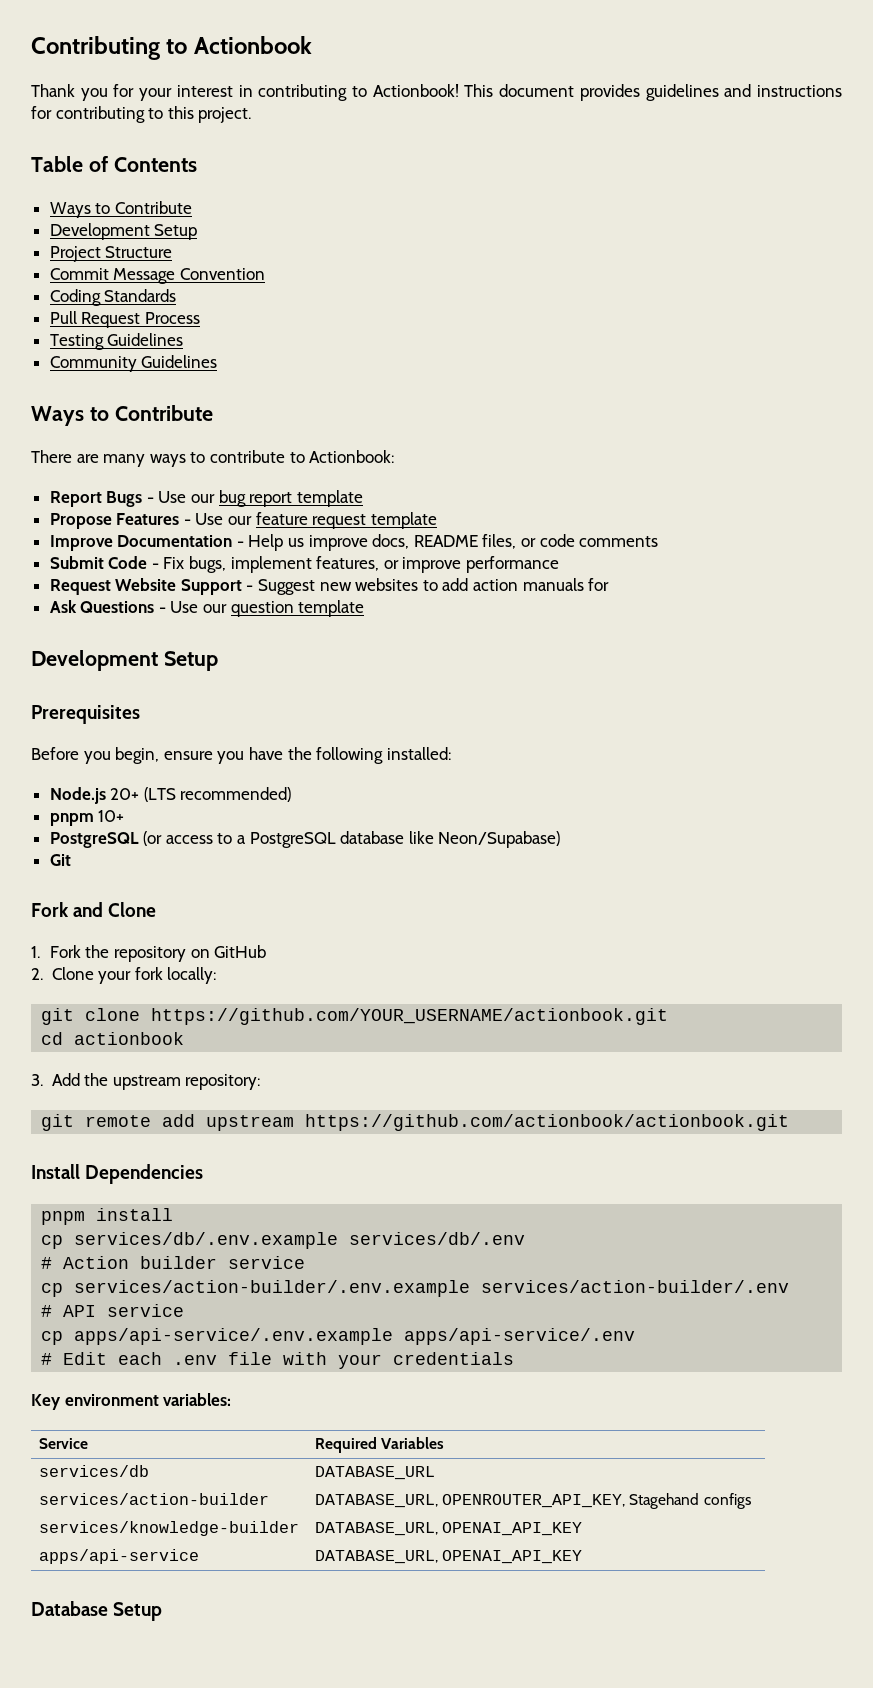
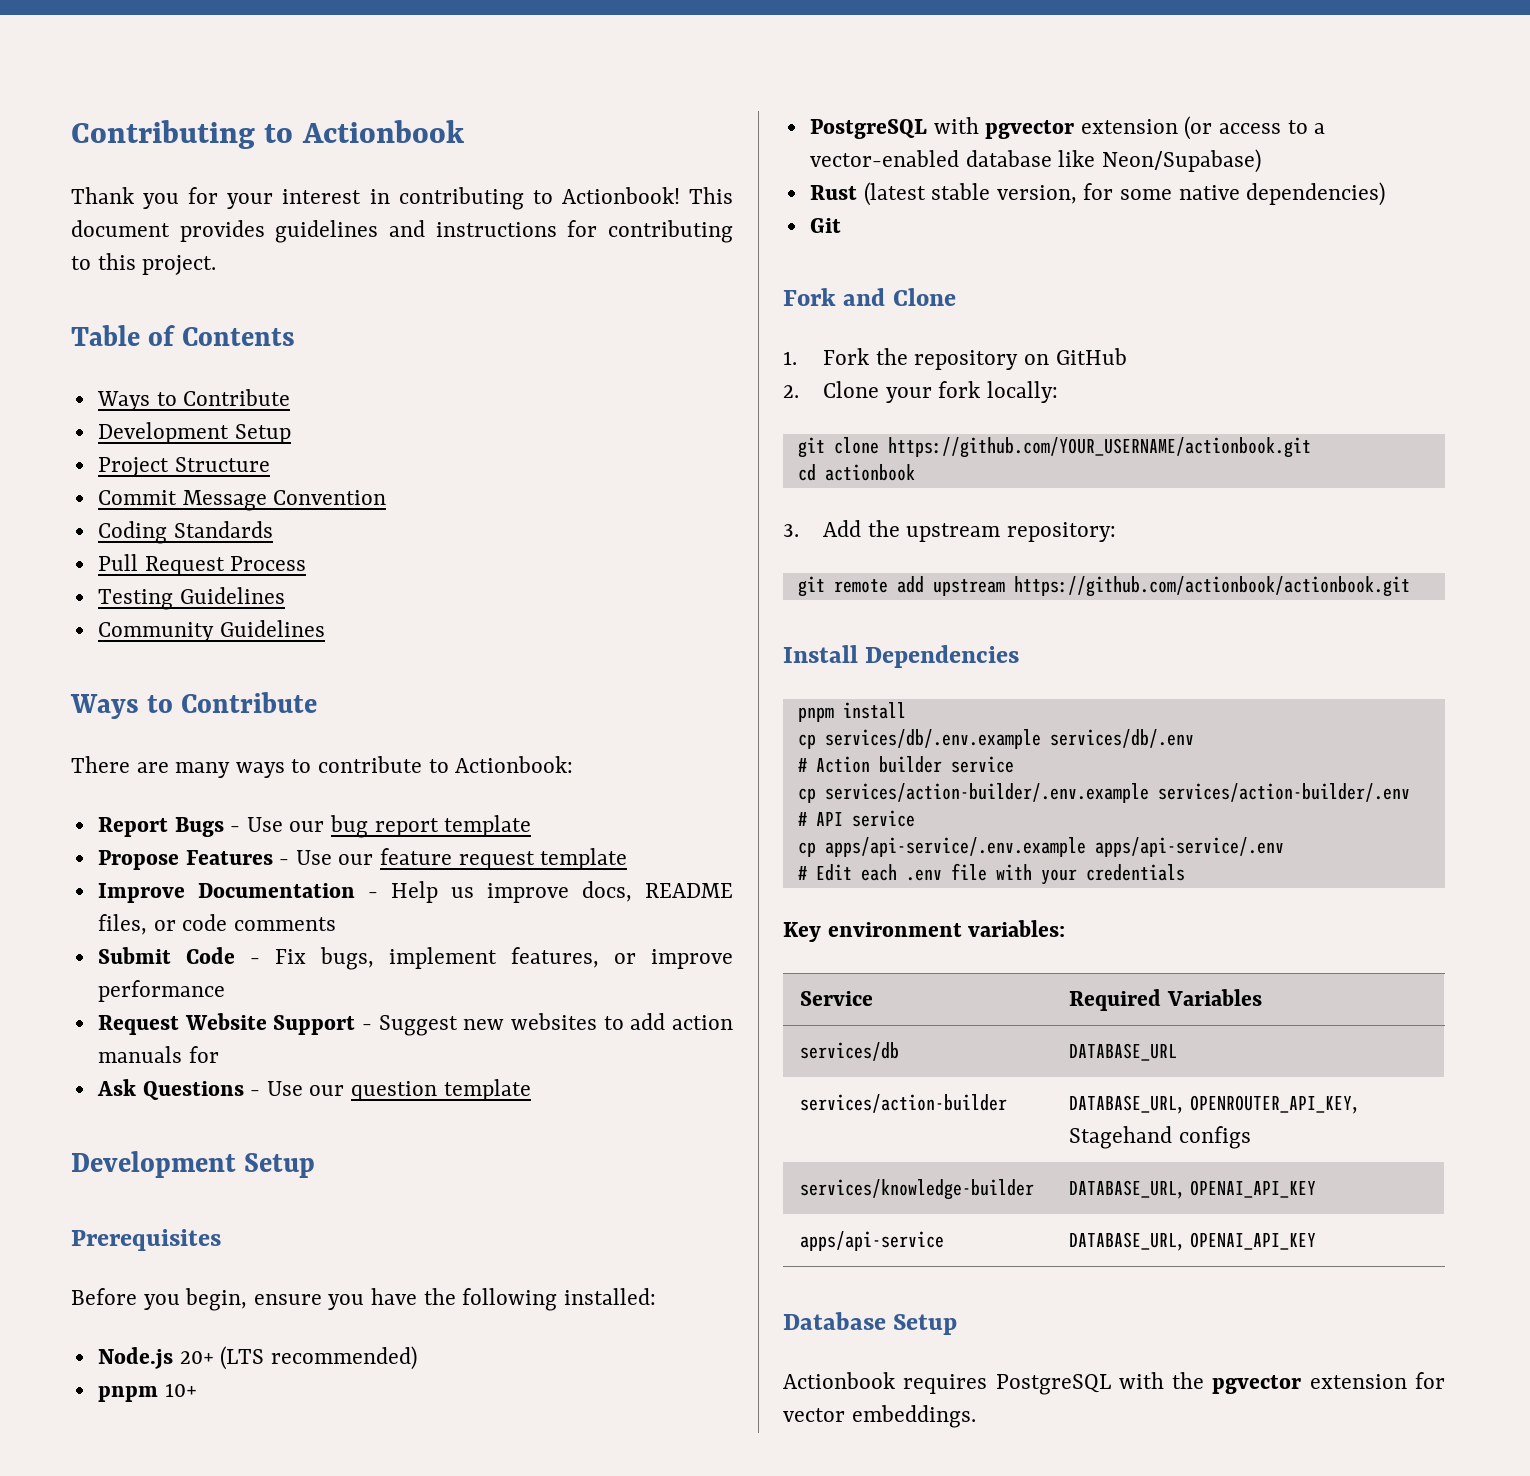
- PostgreSQL (or access to a PostgreSQL database like Neon/Supabase)
+ PostgreSQL with pgvector extension (or access to a vector-enabled database like Neon/Supabase)
+ Rust (latest stable version, for some native dependencies)
+ Actionbook requires PostgreSQL with the pgvector extension for vector embeddings.

